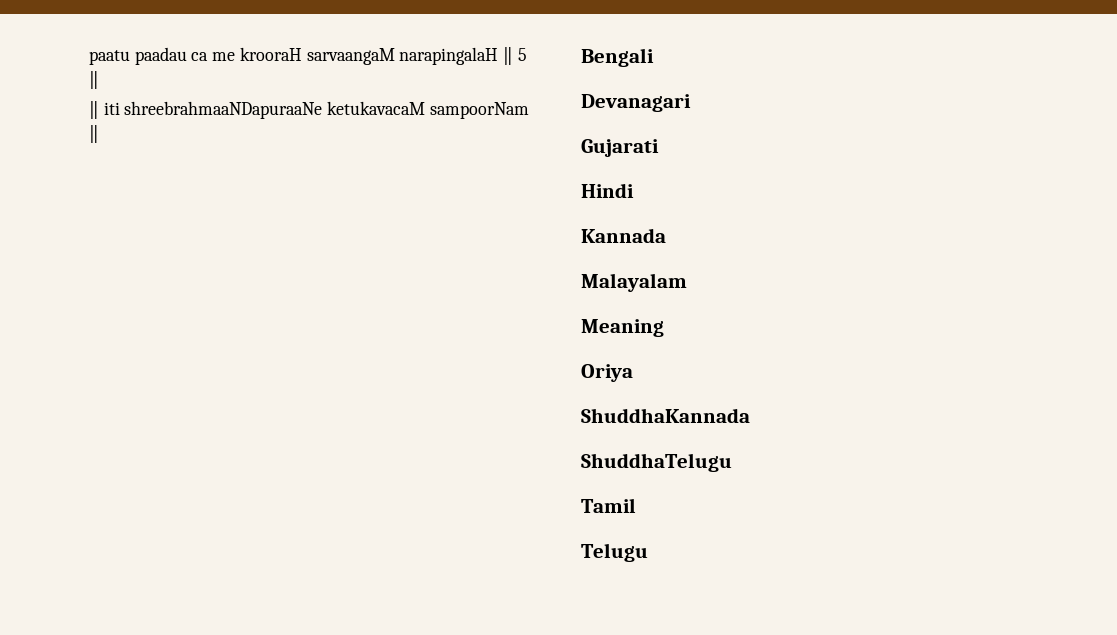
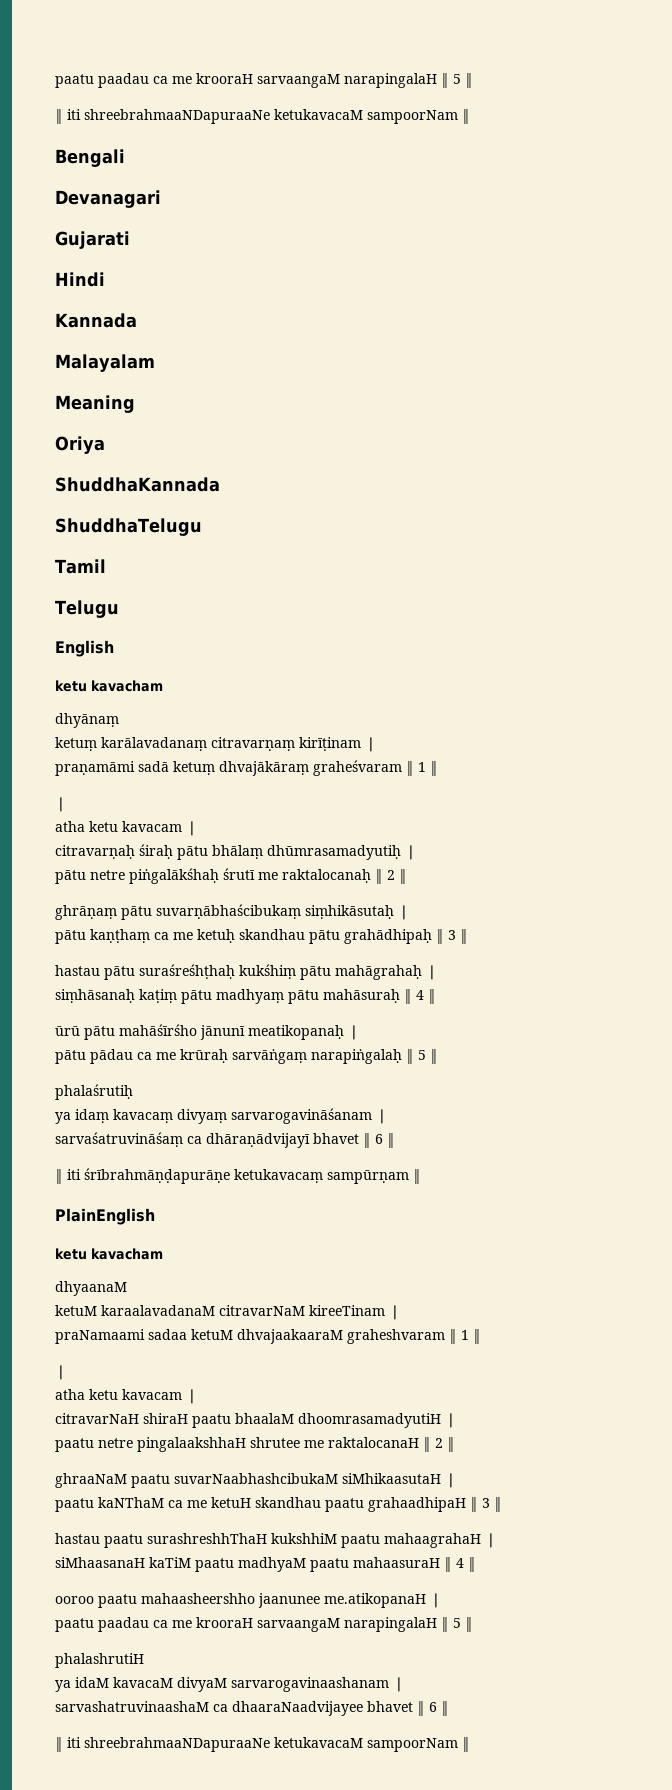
+ English
+ ketu kavacham
+ dhyānaṃ
+ ketuṃ karālavadanaṃ citravarṇaṃ kirīṭinam ❘
+ praṇamāmi sadā ketuṃ dhvajākāraṃ graheśvaram ‖ 1 ‖
+ ❘
+ atha ketu kavacam ❘
+ citravarṇaḥ śiraḥ pātu bhālaṃ dhūmrasamadyutiḥ ❘
+ pātu netre piṅgalākśhaḥ śrutī me raktalocanaḥ ‖ 2 ‖
+ ghrāṇaṃ pātu suvarṇābhaścibukaṃ siṃhikāsutaḥ ❘
+ pātu kaṇṭhaṃ ca me ketuḥ skandhau pātu grahādhipaḥ ‖ 3 ‖
+ hastau pātu suraśreśhṭhaḥ kukśhiṃ pātu mahāgrahaḥ ❘
+ siṃhāsanaḥ kaṭiṃ pātu madhyaṃ pātu mahāsuraḥ ‖ 4 ‖
+ ūrū pātu mahāśīrśho jānunī meatikopanaḥ ❘
+ pātu pādau ca me krūraḥ sarvāṅgaṃ narapiṅgalaḥ ‖ 5 ‖
+ phalaśrutiḥ
+ ya idaṃ kavacaṃ divyaṃ sarvarogavināśanam ❘
+ sarvaśatruvināśaṃ ca dhāraṇādvijayī bhavet ‖ 6 ‖
+ ‖ iti śrībrahmāṇḍapurāṇe ketukavacaṃ sampūrṇam ‖
+ PlainEnglish
+ ketu kavacham
+ dhyaanaM
+ ketuM karaalavadanaM citravarNaM kireeTinam ❘
+ praNamaami sadaa ketuM dhvajaakaaraM graheshvaram ‖ 1 ‖
+ ❘
+ atha ketu kavacam ❘
+ citravarNaH shiraH paatu bhaalaM dhoomrasamadyutiH ❘
+ paatu netre pingalaakshhaH shrutee me raktalocanaH ‖ 2 ‖
+ ghraaNaM paatu suvarNaabhashcibukaM siMhikaasutaH ❘
+ paatu kaNThaM ca me ketuH skandhau paatu grahaadhipaH ‖ 3 ‖
+ hastau paatu surashreshhThaH kukshhiM paatu mahaagrahaH ❘
+ siMhaasanaH kaTiM paatu madhyaM paatu mahaasuraH ‖ 4 ‖
+ ooroo paatu mahaasheershho jaanunee me.atikopanaH ❘
+ paatu paadau ca me krooraH sarvaangaM narapingalaH ‖ 5 ‖
+ phalashrutiH
+ ya idaM kavacaM divyaM sarvarogavinaashanam ❘
+ sarvashatruvinaashaM ca dhaaraNaadvijayee bhavet ‖ 6 ‖
+ ‖ iti shreebrahmaaNDapuraaNe ketukavacaM sampoorNam ‖

